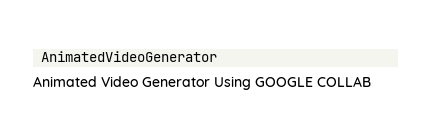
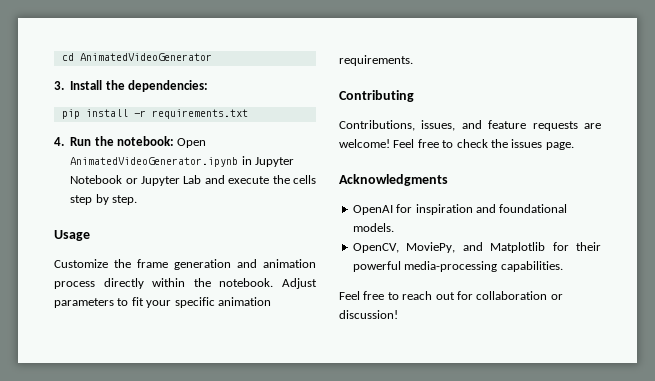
- AnimatedVideoGenerator
+ cd AnimatedVideoGenerator
- Animated Video Generator Using GOOGLE COLLAB
+ 3. Install the dependencies:
+ pip install -r requirements.txt
+ 4. Run the notebook: Open AnimatedVideoGenerator.ipynb in Jupyter Notebook or Jupyter Lab and execute the cells step by step.
+ Usage
+ Customize the frame generation and animation process directly within the notebook. Adjust parameters to fit your specific animation requirements.
+ Contributing
+ Contributions, issues, and feature requests are welcome! Feel free to check the issues page.
+ Acknowledgments
+ OpenAI for inspiration and foundational models.
+ OpenCV, MoviePy, and Matplotlib for their powerful media-processing capabilities.
+ Feel free to reach out for collaboration or discussion!

